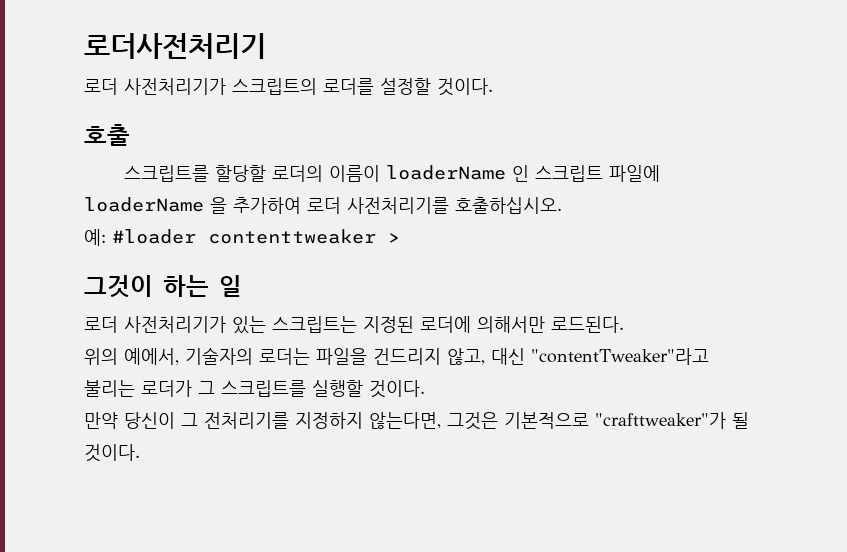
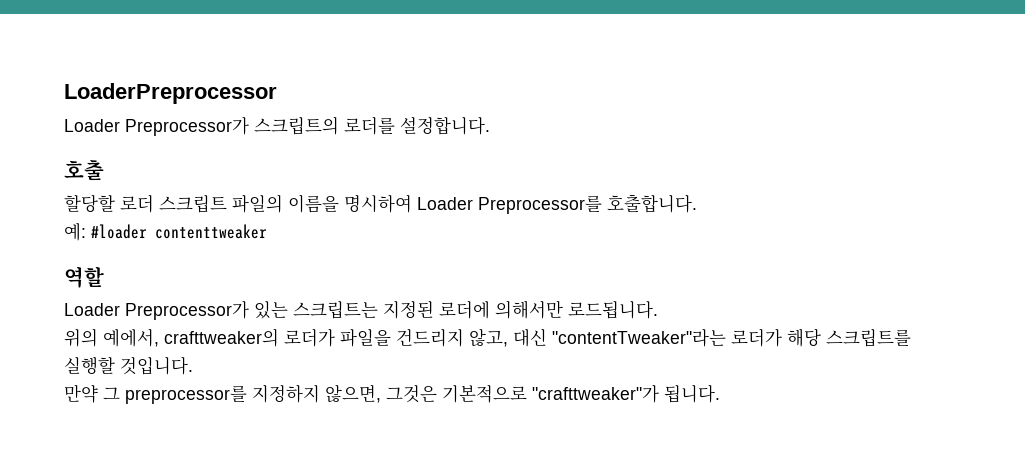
- 로더사전처리기
- 로더 사전처리기가 스크립트의 로더를 설정할 것이다.
+ LoaderPreprocessor
+ Loader Preprocessor가 스크립트의 로더를 설정합니다.
  호출
- 스크립트를 할당할 로더의 이름이 loaderName 인 스크립트 파일에 loaderName 을 추가하여 로더 사전처리기를 호출하십시오.
- 예: #loader contenttweaker >
- 그것이 하는 일
- 로더 사전처리기가 있는 스크립트는 지정된 로더에 의해서만 로드된다.
+ 할당할 로더 스크립트 파일의 이름을 명시하여 Loader Preprocessor를 호출합니다.
+ 예: #loader contenttweaker
+ 역할
+ Loader Preprocessor가 있는 스크립트는 지정된 로더에 의해서만 로드됩니다.
- 위의 예에서, 기술자의 로더는 파일을 건드리지 않고, 대신 "contentTweaker"라고 불리는 로더가 그 스크립트를 실행할 것이다.
+ 위의 예에서, crafttweaker의 로더가 파일을 건드리지 않고, 대신 "contentTweaker"라는 로더가 해당 스크립트를 실행할 것입니다.
- 만약 당신이 그 전처리기를 지정하지 않는다면, 그것은 기본적으로 "crafttweaker"가 될 것이다.
+ 만약 그 preprocessor를 지정하지 않으면, 그것은 기본적으로 "crafttweaker"가 됩니다.

